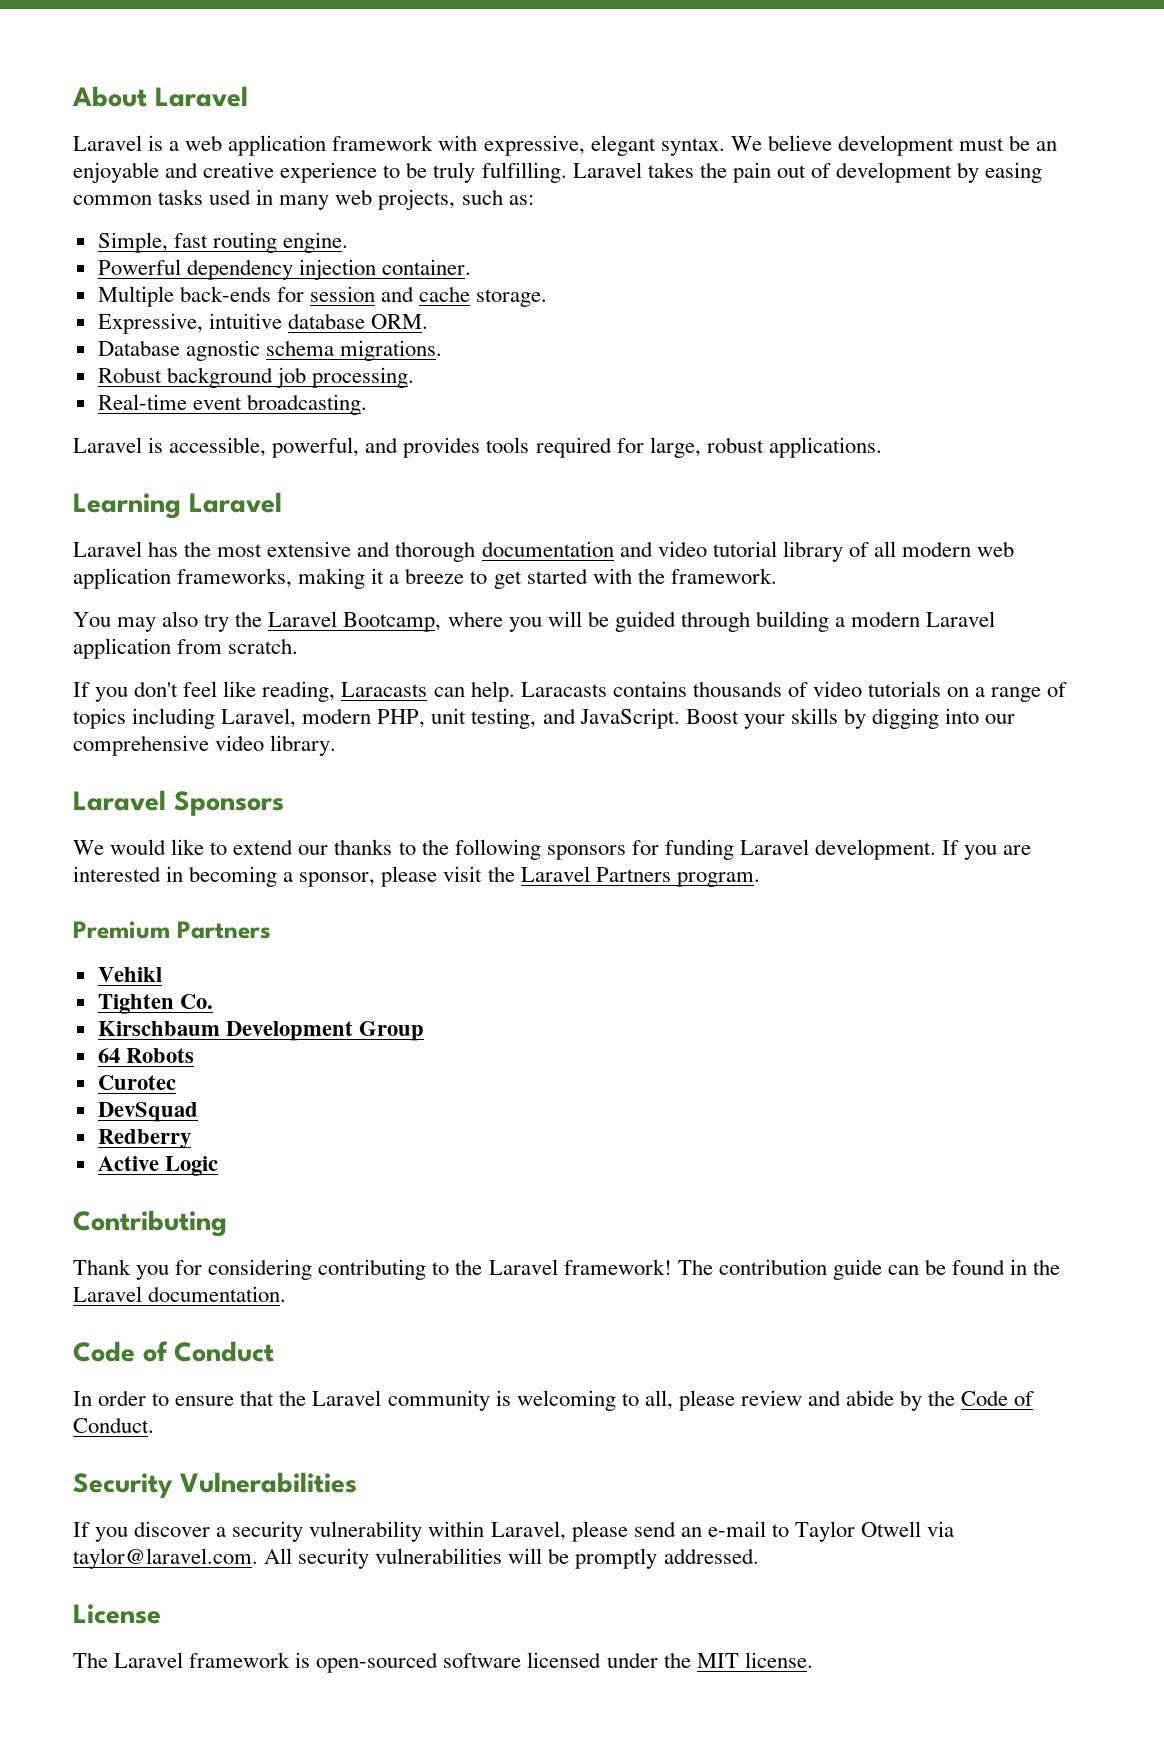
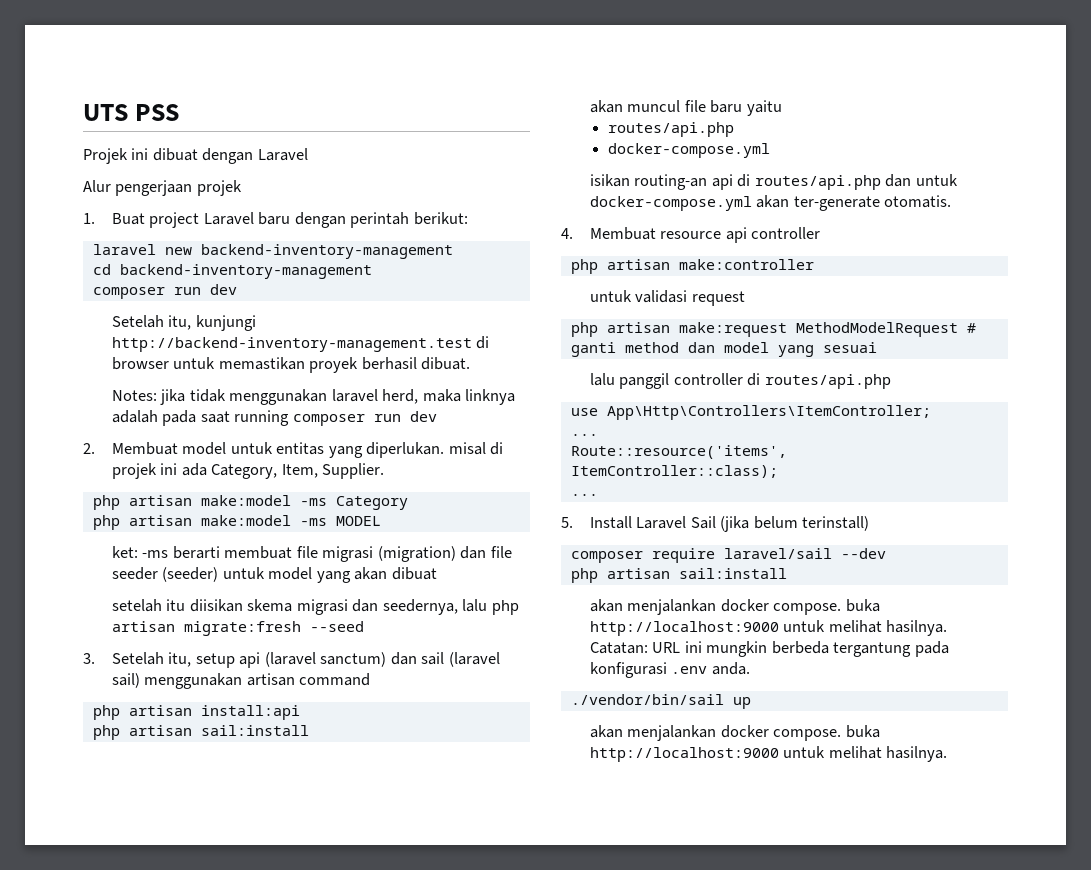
- About Laravel
- Laravel is a web application framework with expressive, elegant syntax. We believe development must be an enjoyable and creative experience to be truly fulfilling. Laravel takes the pain out of development by easing common tasks used in many web projects, such as:
- Simple, fast routing engine.
- Powerful dependency injection container.
- Multiple back-ends for session and cache storage.
- Expressive, intuitive database ORM.
- Database agnostic schema migrations.
- Robust background job processing.
- Real-time event broadcasting.
- Laravel is accessible, powerful, and provides tools required for large, robust applications.
- Learning Laravel
- Laravel has the most extensive and thorough documentation and video tutorial library of all modern web application frameworks, making it a breeze to get started with the framework.
- You may also try the Laravel Bootcamp, where you will be guided through building a modern Laravel application from scratch.
- If you don't feel like reading, Laracasts can help. Laracasts contains thousands of video tutorials on a range of topics including Laravel, modern PHP, unit testing, and JavaScript. Boost your skills by digging into our comprehensive video library.
- Laravel Sponsors
- We would like to extend our thanks to the following sponsors for funding Laravel development. If you are interested in becoming a sponsor, please visit the Laravel Partners program.
- Premium Partners
- Vehikl
- Tighten Co.
- Kirschbaum Development Group
- 64 Robots
- Curotec
- DevSquad
- Redberry
- Active Logic
- Contributing
- Thank you for considering contributing to the Laravel framework! The contribution guide can be found in the Laravel documentation.
- Code of Conduct
- In order to ensure that the Laravel community is welcoming to all, please review and abide by the Code of Conduct.
- Security Vulnerabilities
- If you discover a security vulnerability within Laravel, please send an e-mail to Taylor Otwell via taylor@laravel.com. All security vulnerabilities will be promptly addressed.
- License
- The Laravel framework is open-sourced software licensed under the MIT license.
+ UTS PSS
+ Projek ini dibuat dengan Laravel
+ Alur pengerjaan projek
+ 1. Buat project Laravel baru dengan perintah berikut:
+ laravel new backend-inventory-management
+ cd backend-inventory-management
+ composer run dev
+ Setelah itu, kunjungi http://backend-inventory-management.test di browser untuk memastikan proyek berhasil dibuat.
+ Notes: jika tidak menggunakan laravel herd, maka linknya adalah pada saat running composer run dev
+ 2. Membuat model untuk entitas yang diperlukan. misal di projek ini ada Category, Item, Supplier.
+ php artisan make:model -ms Category
+ php artisan make:model -ms MODEL
+ ket: -ms berarti membuat file migrasi (migration) dan file seeder (seeder) untuk model yang akan dibuat
+ setelah itu diisikan skema migrasi dan seedernya, lalu php artisan migrate:fresh --seed
+ 3. Setelah itu, setup api (laravel sanctum) dan sail (laravel sail) menggunakan artisan command
+ php artisan install:api
+ php artisan sail:install
+ akan muncul file baru yaitu
+ routes/api.php
+ docker-compose.yml
+ isikan routing-an api di routes/api.php dan untuk docker-compose.yml akan ter-generate otomatis.
+ 4. Membuat resource api controller
+ php artisan make:controller
+ untuk validasi request
+ php artisan make:request MethodModelRequest # ganti method dan model yang sesuai
+ lalu panggil controller di routes/api.php
+ use App\Http\Controllers\ItemController;
+ ...
+ Route::resource('items', ItemController::class);
+ ...
+ 5. Install Laravel Sail (jika belum terinstall)
+ composer require laravel/sail --dev
+ php artisan sail:install
+ akan menjalankan docker compose. buka http://localhost:9000 untuk melihat hasilnya. Catatan: URL ini mungkin berbeda tergantung pada konfigurasi .env anda.
+ ./vendor/bin/sail up
+ akan menjalankan docker compose. buka http://localhost:9000 untuk melihat hasilnya.

